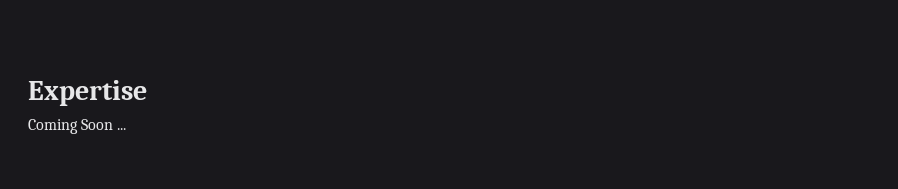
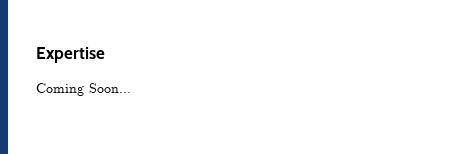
- Coming Soon ...
+ Coming Soon...

